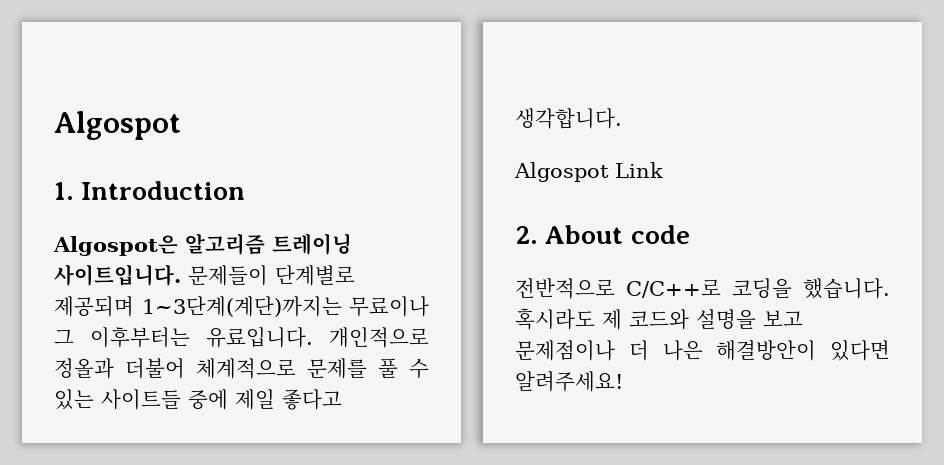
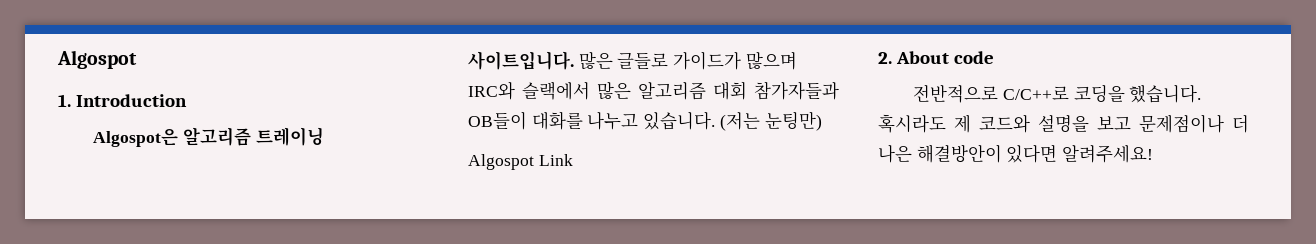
- 문제들이 단계별로 제공되며 1~3단계(계단)까지는 무료이나 그 이후부터는 유료입니다. 개인적으로 정올과 더불어 체계적으로 문제를 풀 수 있는 사이트들 중에 제일 좋다고 생각합니다.
+ 많은 글들로 가이드가 많으며 IRC와 슬랙에서 많은 알고리즘 대회 참가자들과 OB들이 대화를 나누고 있습니다. (저는 눈팅만)

